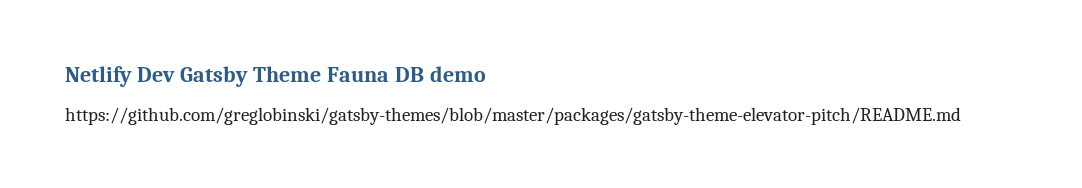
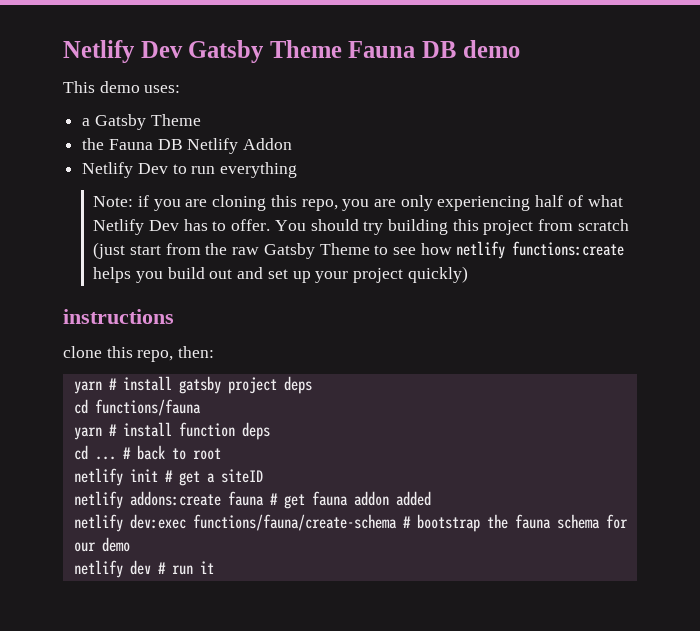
- https://github.com/greglobinski/gatsby-themes/blob/master/packages/gatsby-theme-elevator-pitch/README.md
+ This demo uses:
+ a Gatsby Theme
+ the Fauna DB Netlify Addon
+ Netlify Dev to run everything
+ Note: if you are cloning this repo, you are only experiencing half of what Netlify Dev has to offer. You should try building this project from scratch (just start from the raw Gatsby Theme to see how netlify functions:create helps you build out and set up your project quickly)
+ instructions
+ clone this repo, then:
+ yarn # install gatsby project deps
+ cd functions/fauna
+ yarn # install function deps
+ cd ... # back to root
+ netlify init # get a siteID
+ netlify addons:create fauna # get fauna addon added
+ netlify dev:exec functions/fauna/create-schema # bootstrap the fauna schema for our demo
+ netlify dev # run it

